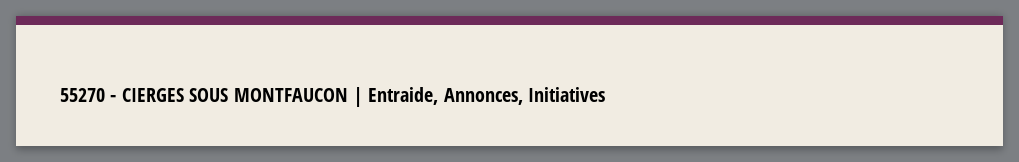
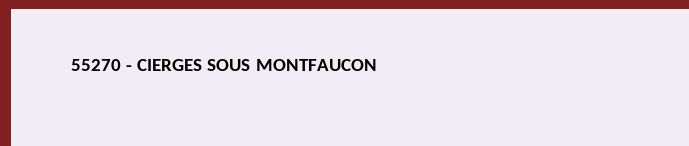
- 55270 - CIERGES SOUS MONTFAUCON | Entraide, Annonces, Initiatives
+ 55270 - CIERGES SOUS MONTFAUCON

